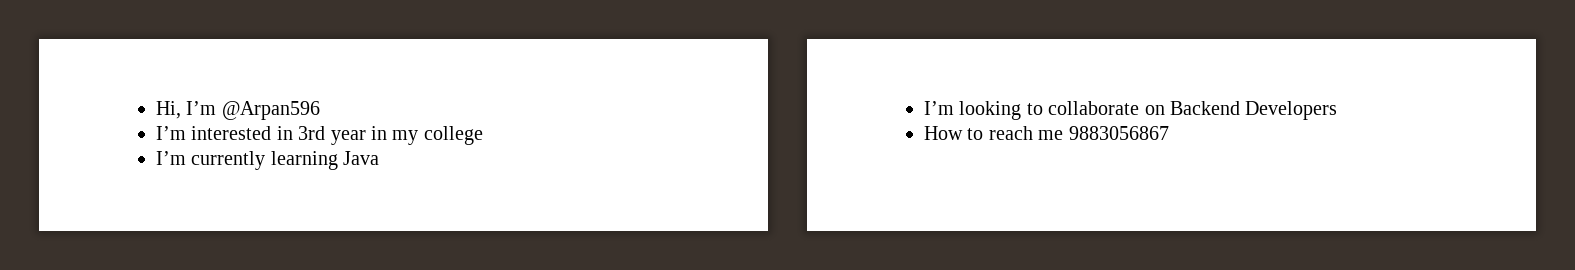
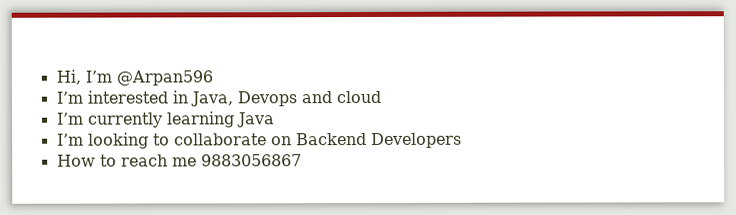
- I’m interested in 3rd year in my college
+ I’m interested in Java, Devops and cloud

